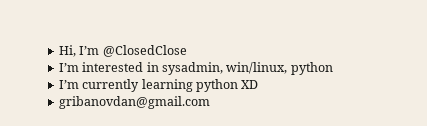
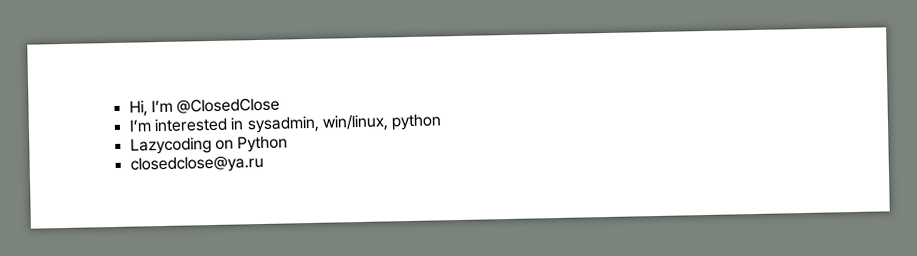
- I’m currently learning python XD
- gribanovdan@gmail.com
+ Lazycoding on Python
+ closedclose@ya.ru

